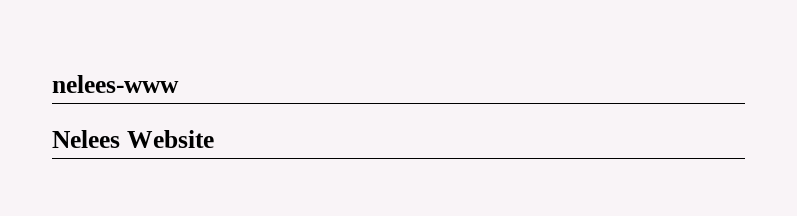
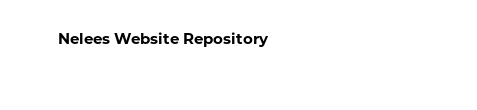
- nelees-www
- Nelees Website
+ Nelees Website Repository

